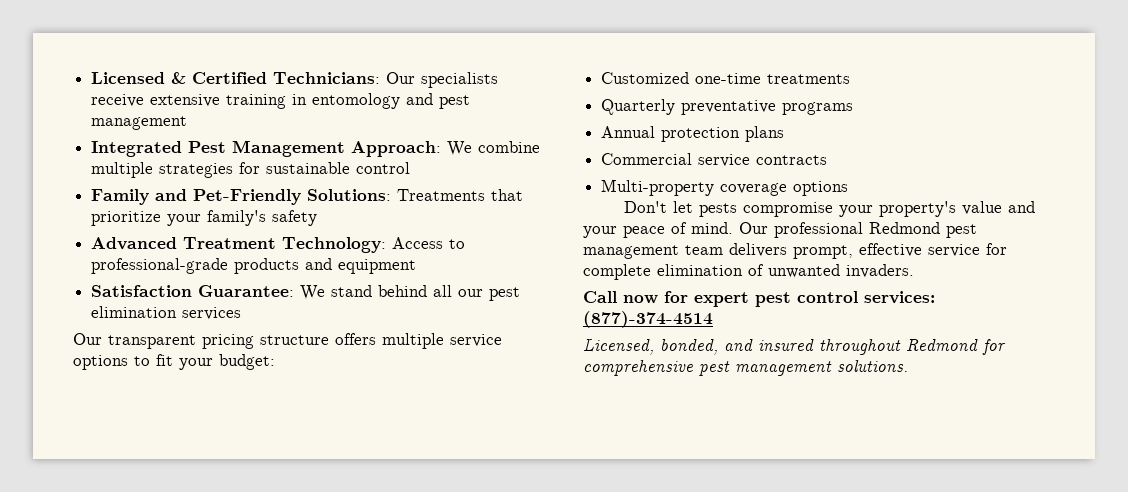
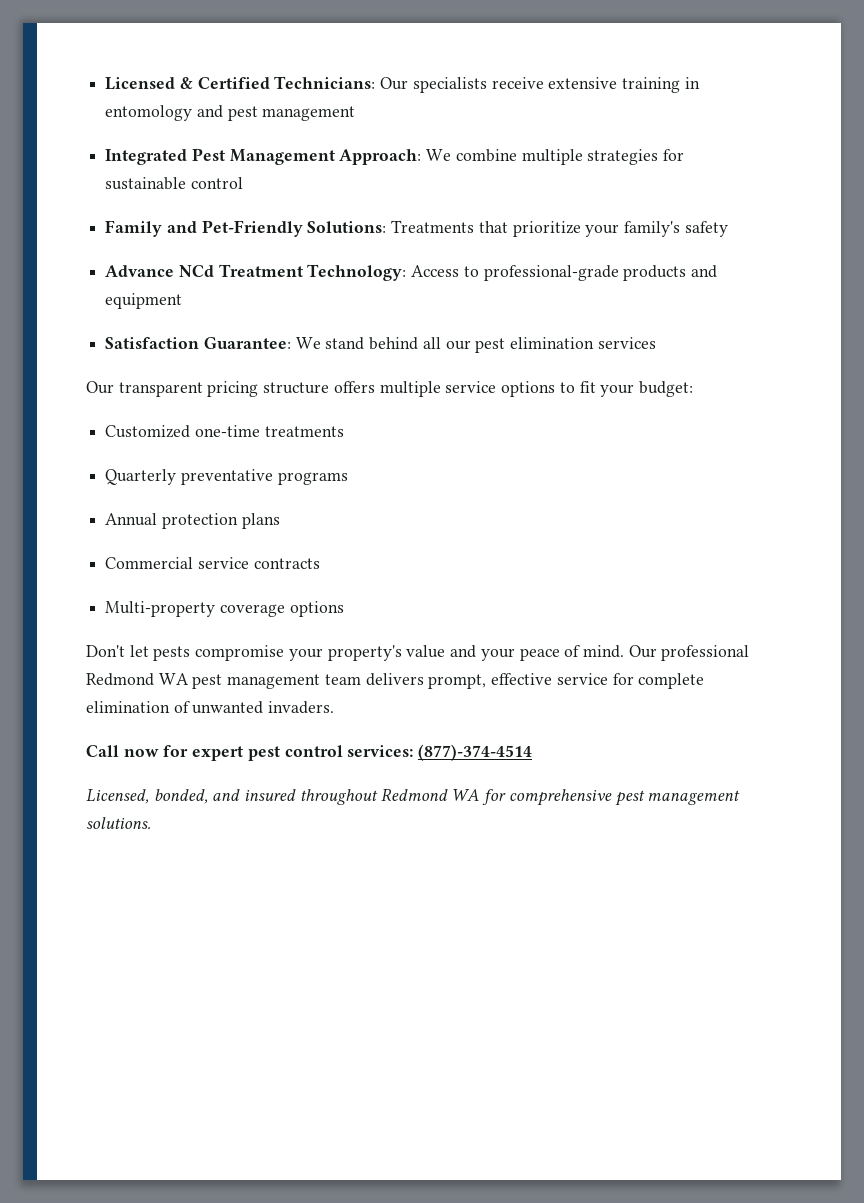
- Advanced Treatment Technology: Access to professional-grade products and equipment
+ Advance NCd Treatment Technology: Access to professional-grade products and equipment
- Our professional Redmond pest management team delivers prompt, effective service for complete elimination of unwanted invaders.
+ Our professional Redmond WA pest management team delivers prompt, effective service for complete elimination of unwanted invaders.
- Licensed, bonded, and insured throughout Redmond for comprehensive pest management solutions.
+ Licensed, bonded, and insured throughout Redmond WA for comprehensive pest management solutions.

